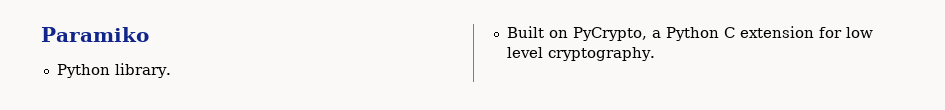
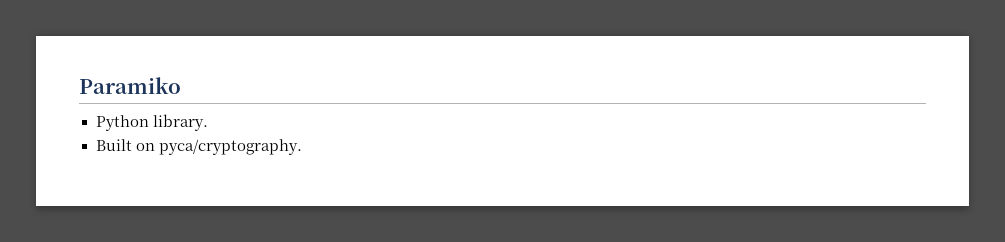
- Built on PyCrypto, a Python C extension for low level cryptography.
+ Built on pyca/cryptography.

